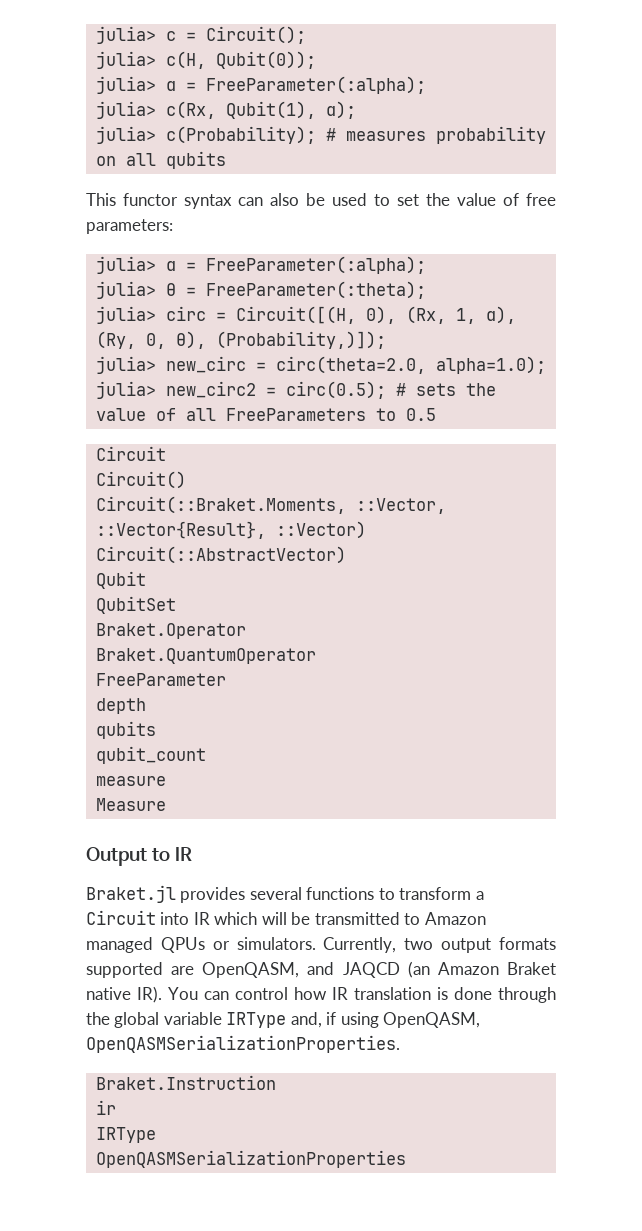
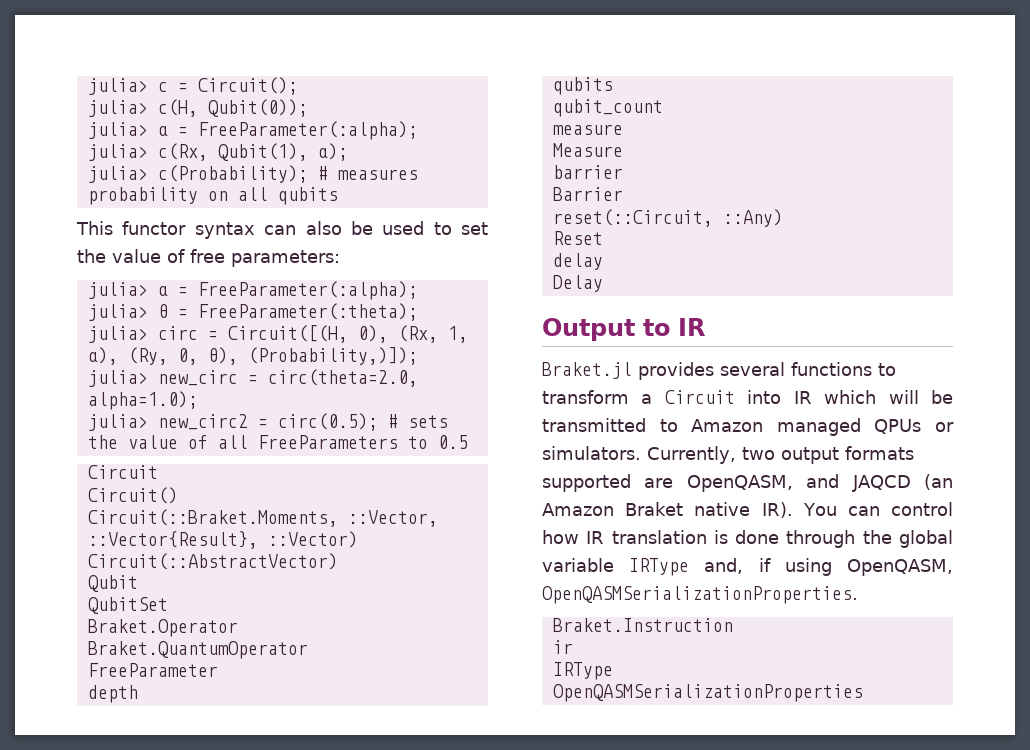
+ barrier
+ Barrier
+ reset(::Circuit, ::Any)
+ Reset
+ delay
+ Delay

